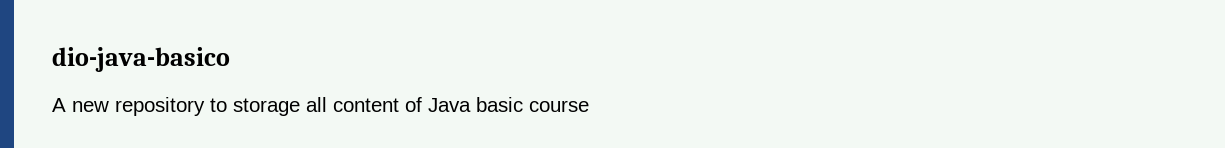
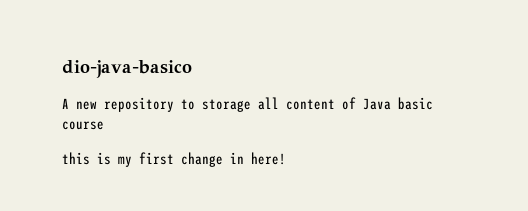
+ this is my first change in here!

